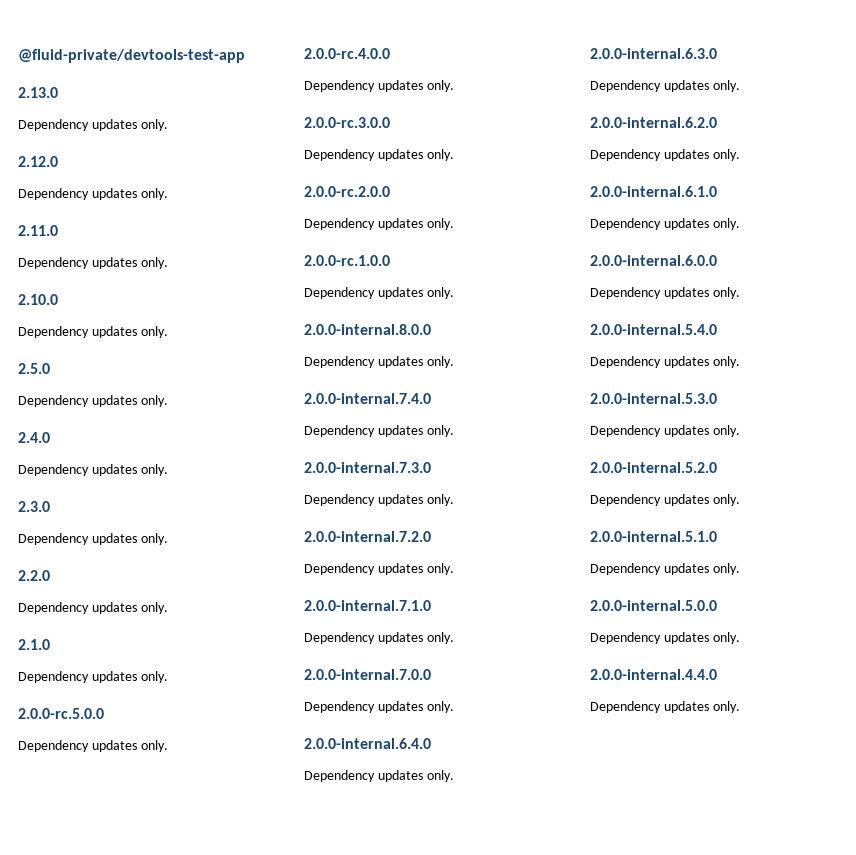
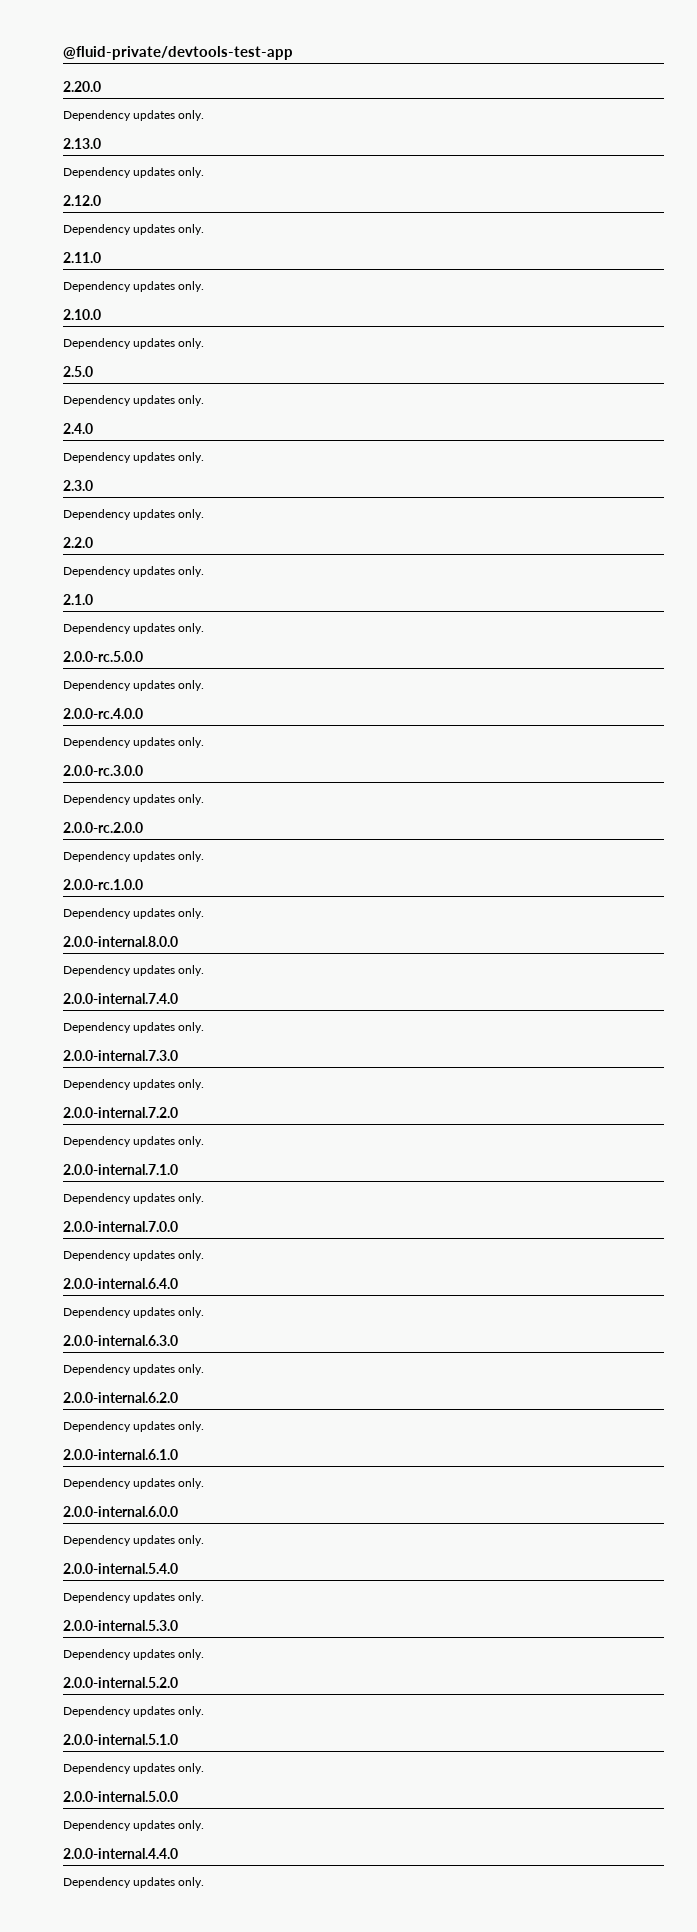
+ 2.20.0
+ Dependency updates only.

